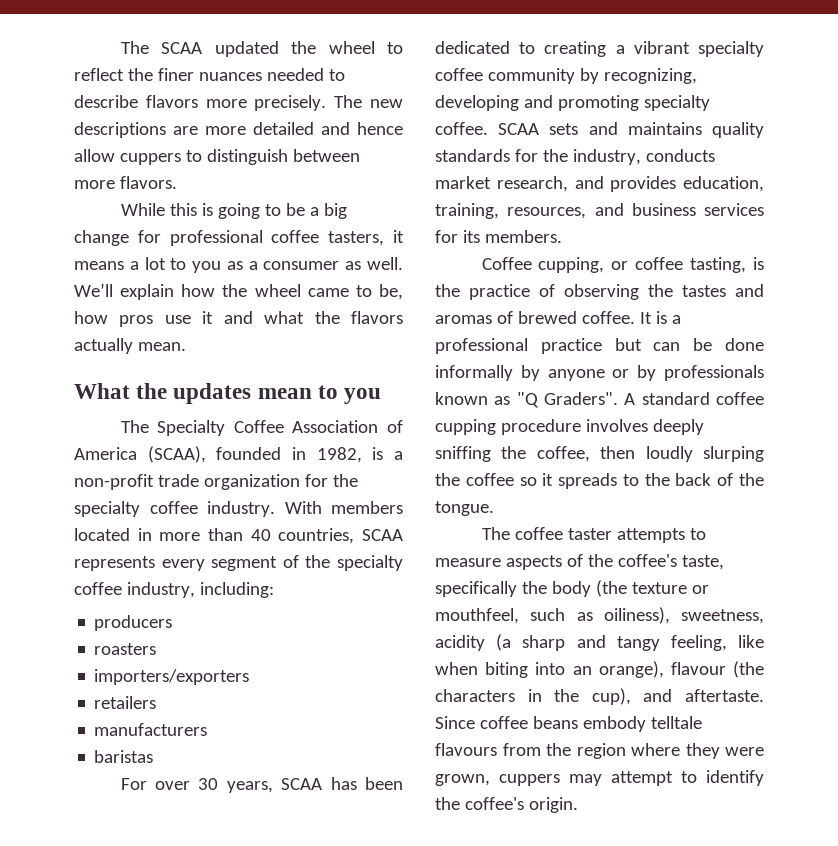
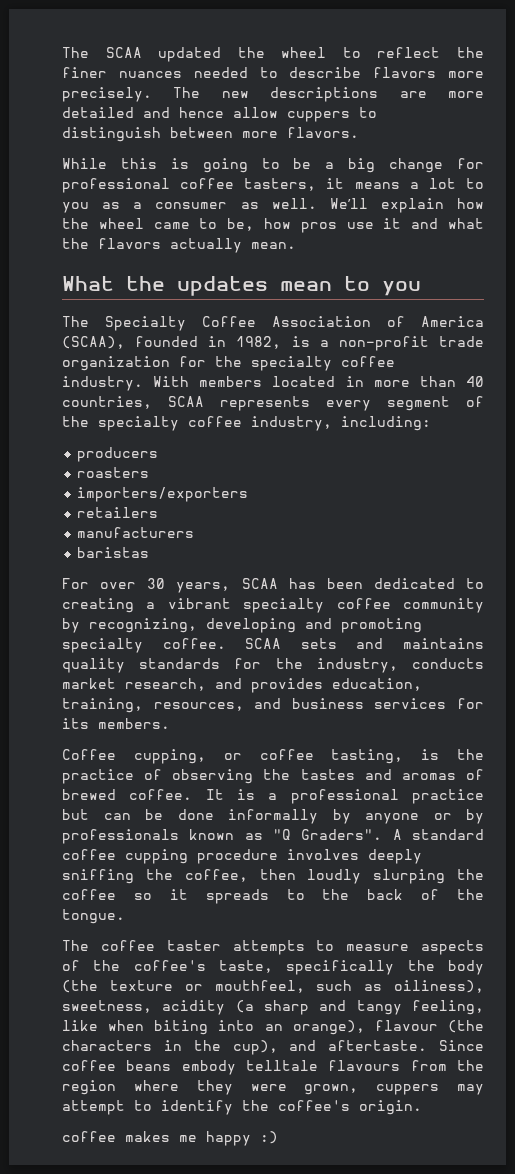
+ coffee makes me happy :)

